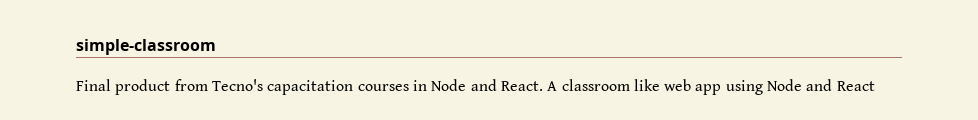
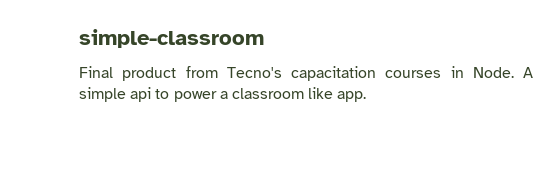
- Final product from Tecno's capacitation courses in Node and React. A classroom like web app using Node and React
+ Final product from Tecno's capacitation courses in Node. A simple api to power a classroom like app.

